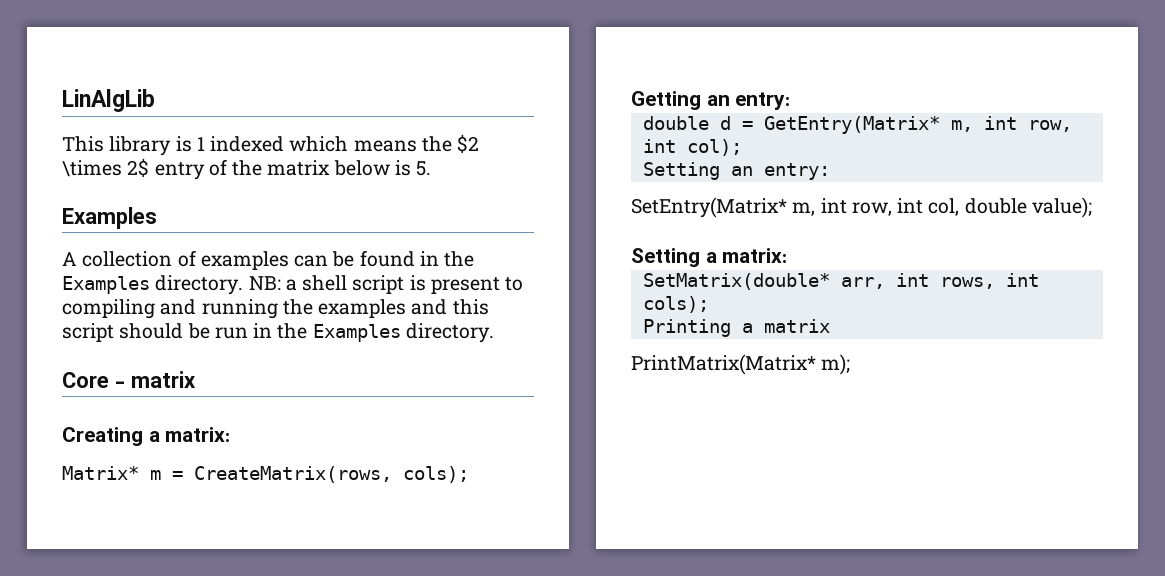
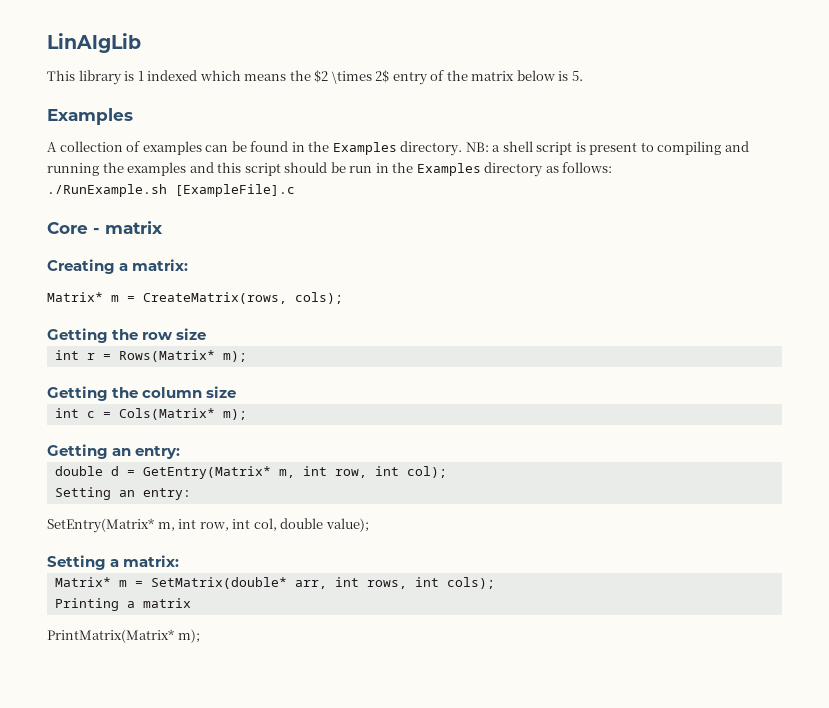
- NB: a shell script is present to compiling and running the examples and this script should be run in the Examples directory.
+ NB: a shell script is present to compiling and running the examples and this script should be run in the Examples directory as follows:
+ ./RunExample.sh [ExampleFile].c
+ Getting the row size
+ int r = Rows(Matrix* m);
+ Getting the column size
+ int c = Cols(Matrix* m);
- SetMatrix(double* arr, int rows, int cols);
+ Matrix* m = SetMatrix(double* arr, int rows, int cols);

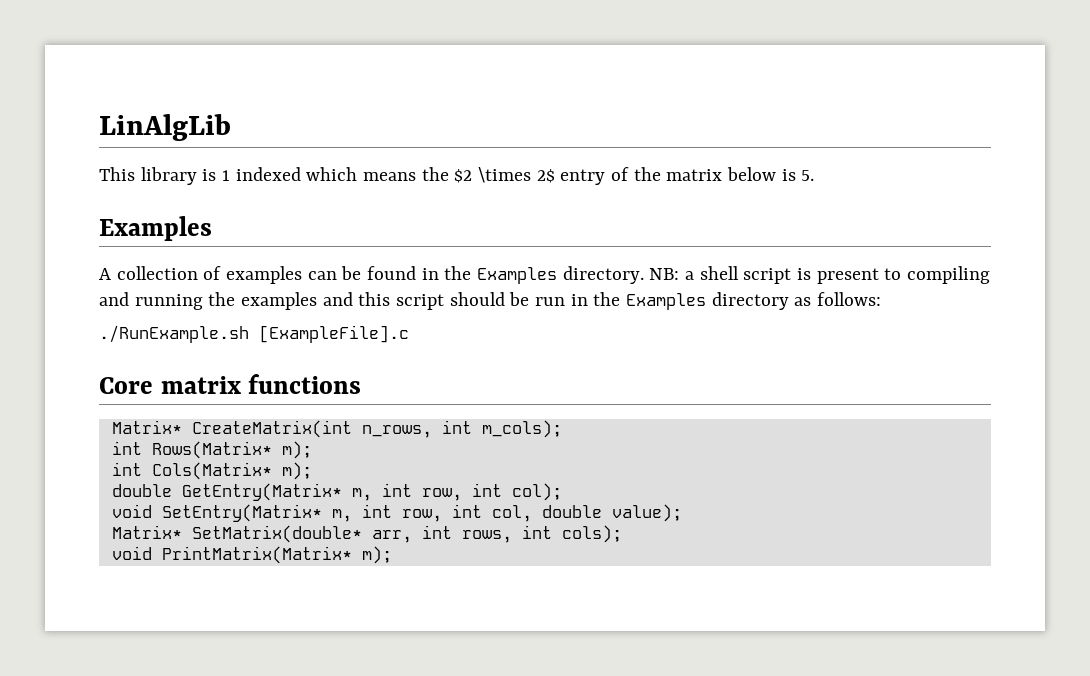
- Core - matrix
- Creating a matrix:
- Matrix* m = CreateMatrix(rows, cols);
- Getting the row size
- int r = Rows(Matrix* m);
+ Core matrix functions
+ Matrix* CreateMatrix(int n_rows, int m_cols);
+ int Rows(Matrix* m);
- Getting the column size
- int c = Cols(Matrix* m);
+ int Cols(Matrix* m);
- Getting an entry:
- double d = GetEntry(Matrix* m, int row, int col);
+ double GetEntry(Matrix* m, int row, int col);
- Setting an entry:
- SetEntry(Matrix* m, int row, int col, double value);
+ void SetEntry(Matrix* m, int row, int col, double value);
- Setting a matrix:
- Matrix* m = SetMatrix(double* arr, int rows, int cols);
+ Matrix* SetMatrix(double* arr, int rows, int cols);
- Printing a matrix
- PrintMatrix(Matrix* m);
+ void PrintMatrix(Matrix* m);

